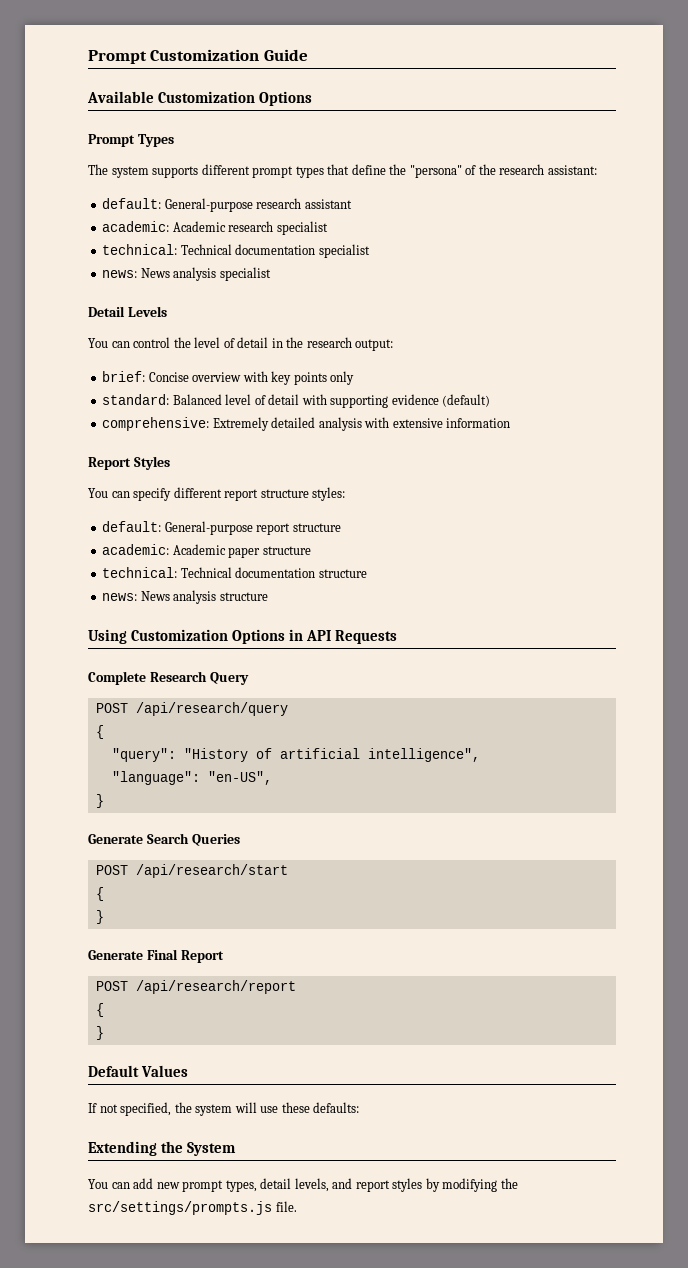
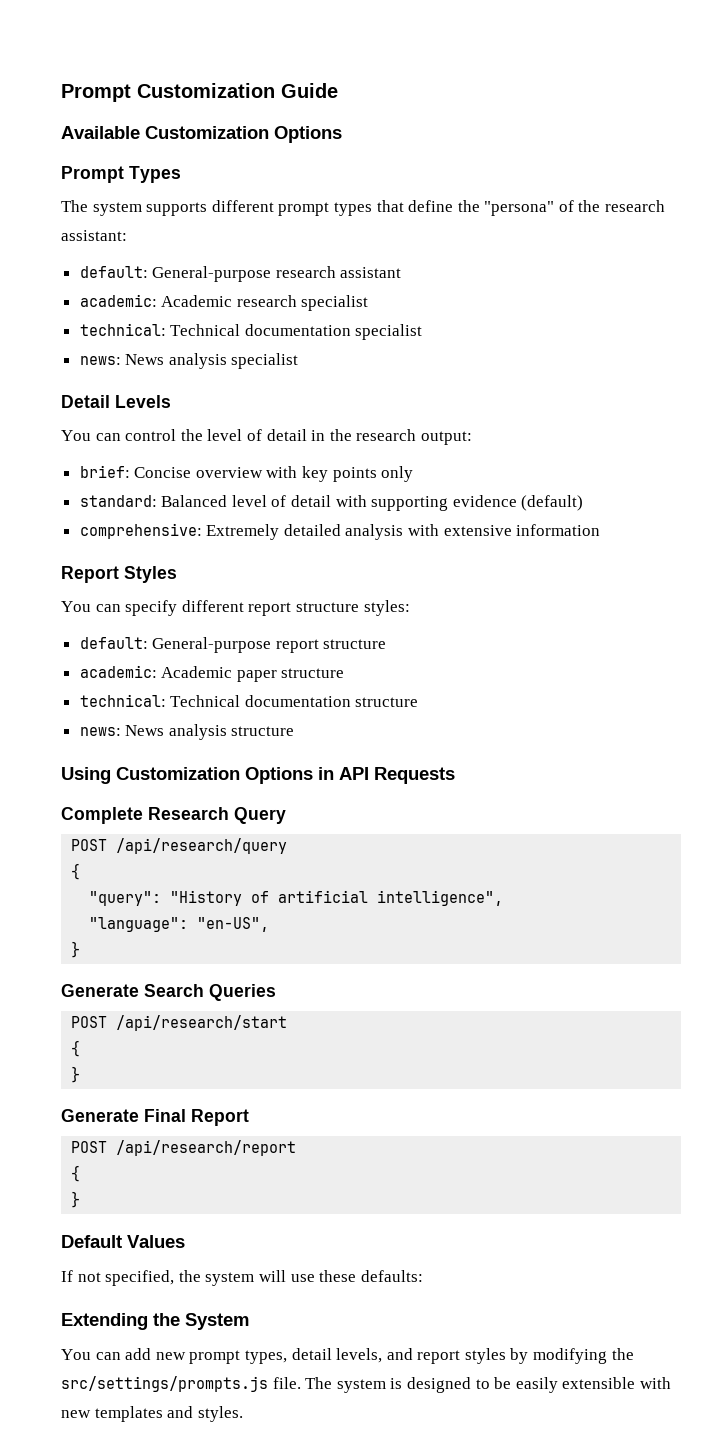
+ The system is designed to be easily extensible with new templates and styles.

